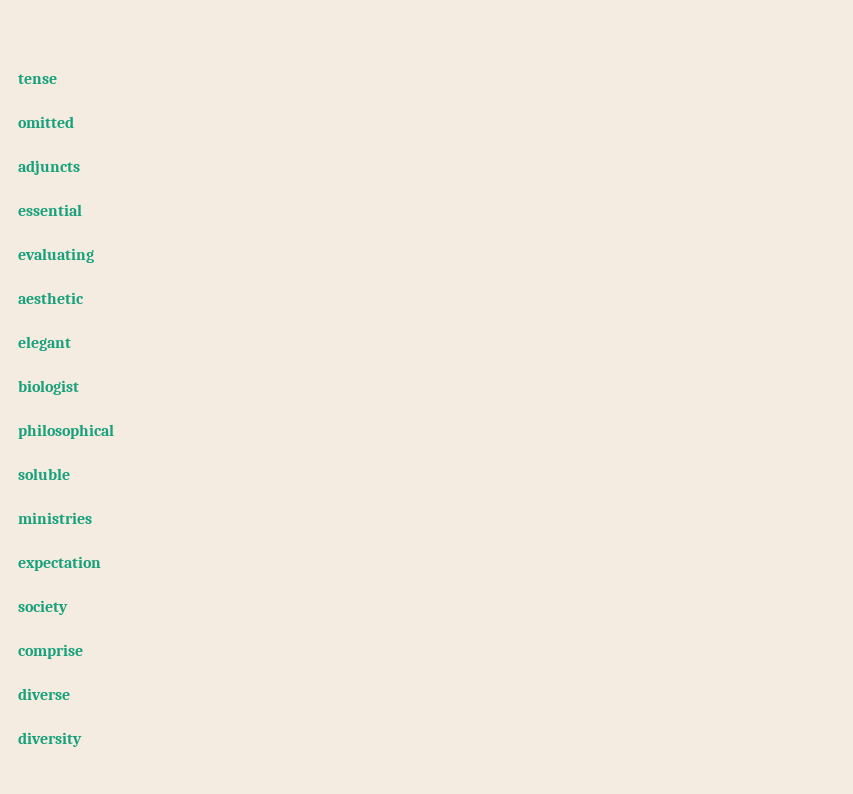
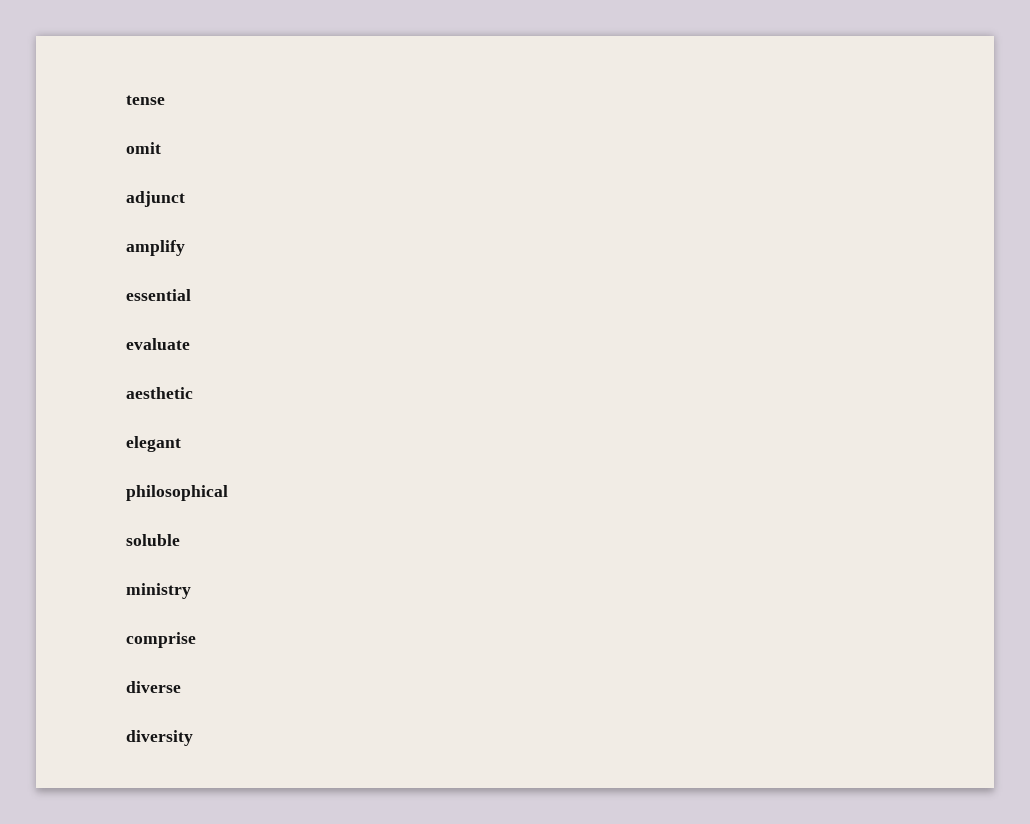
- omitted
- adjuncts
+ omit
+ adjunct
+ amplify
- evaluating
+ evaluate
- biologist
- ministries
- expectation
- society
+ ministry

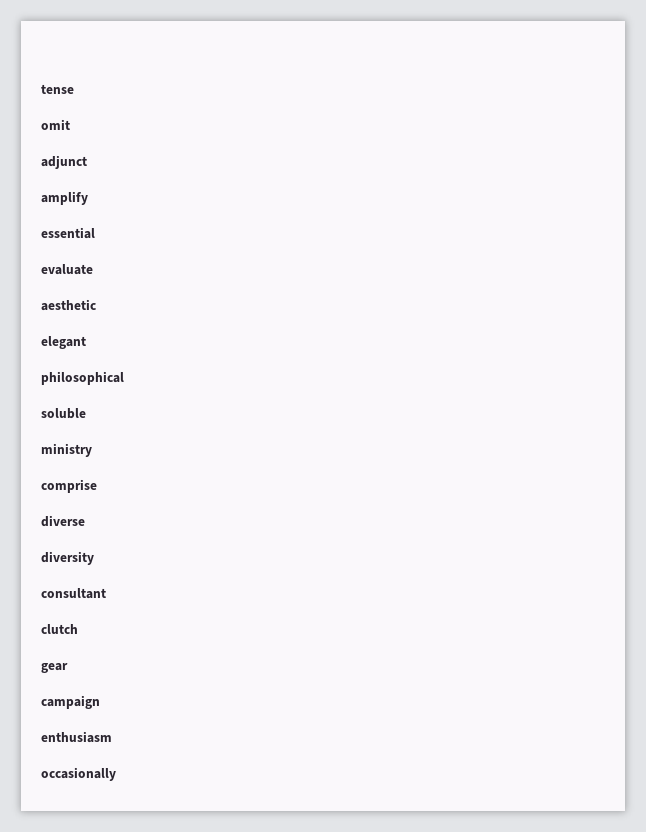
+ consultant
+ clutch
+ gear
+ campaign
+ enthusiasm
+ occasionally

